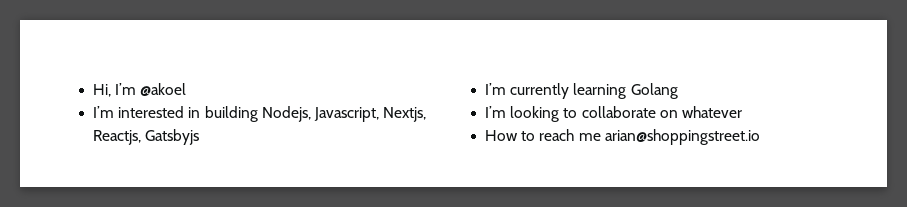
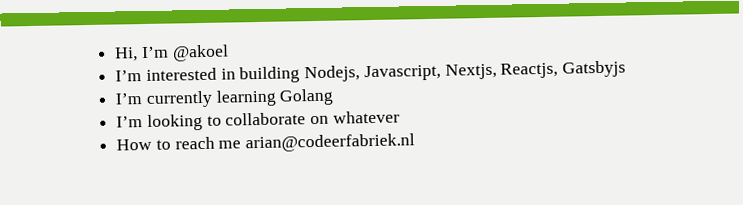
- How to reach me arian@shoppingstreet.io
+ How to reach me arian@codeerfabriek.nl

